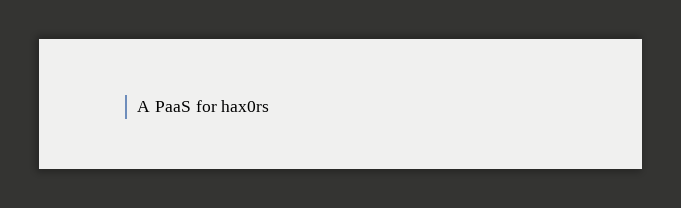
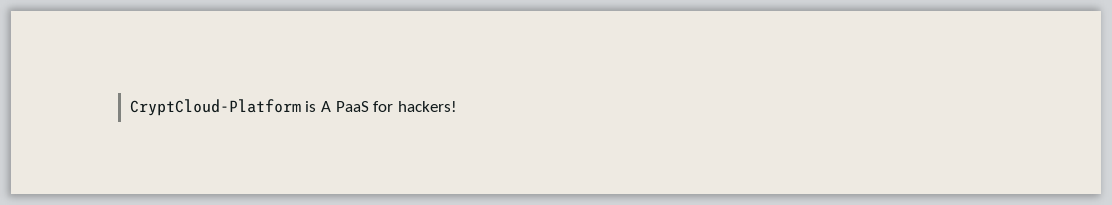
- A PaaS for hax0rs
+ CryptCloud-Platform is A PaaS for hackers!

